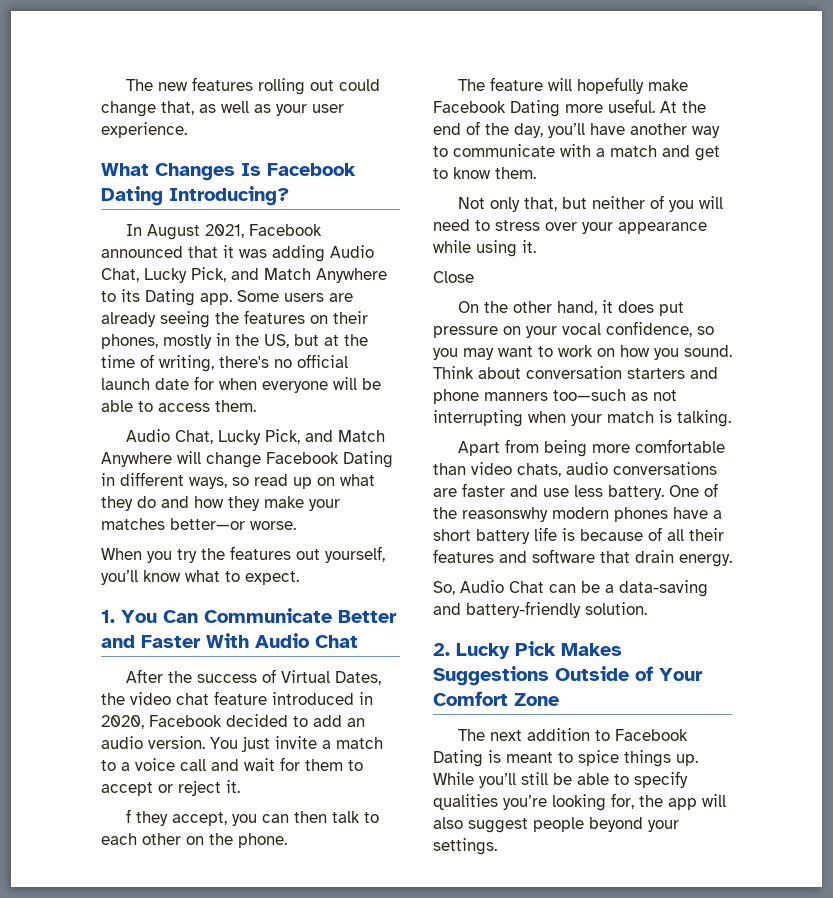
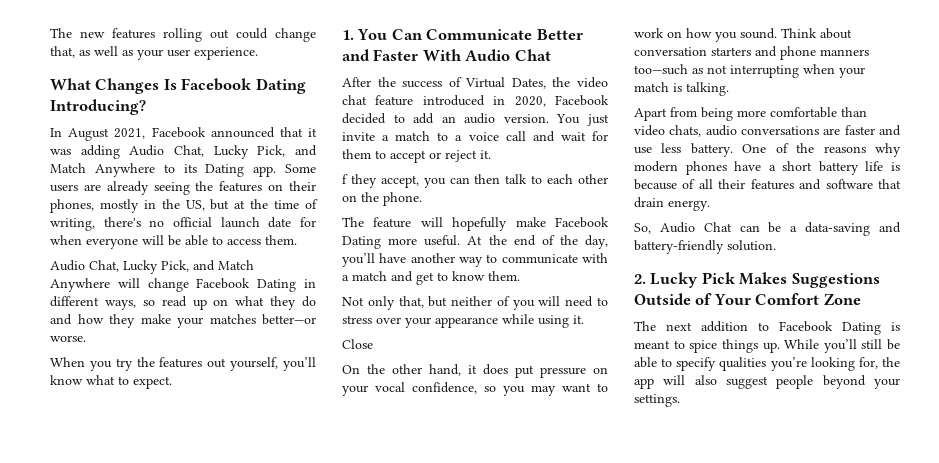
- One of the reasonswhy modern phones have a short battery life is because of all their features and software that drain energy.
+ One of the reasons why modern phones have a short battery life is because of all their features and software that drain energy.

